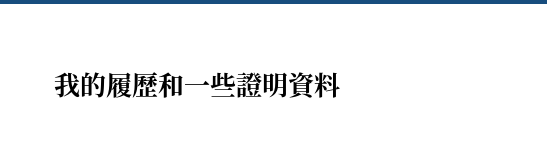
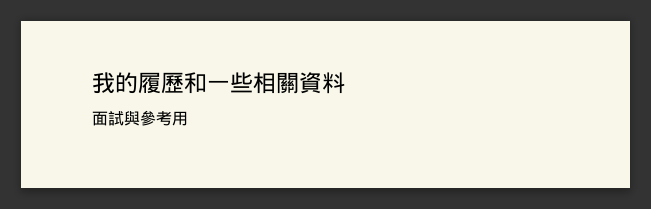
- 我的履歷和一些證明資料
+ 我的履歷和一些相關資料
+ 面試與參考用

